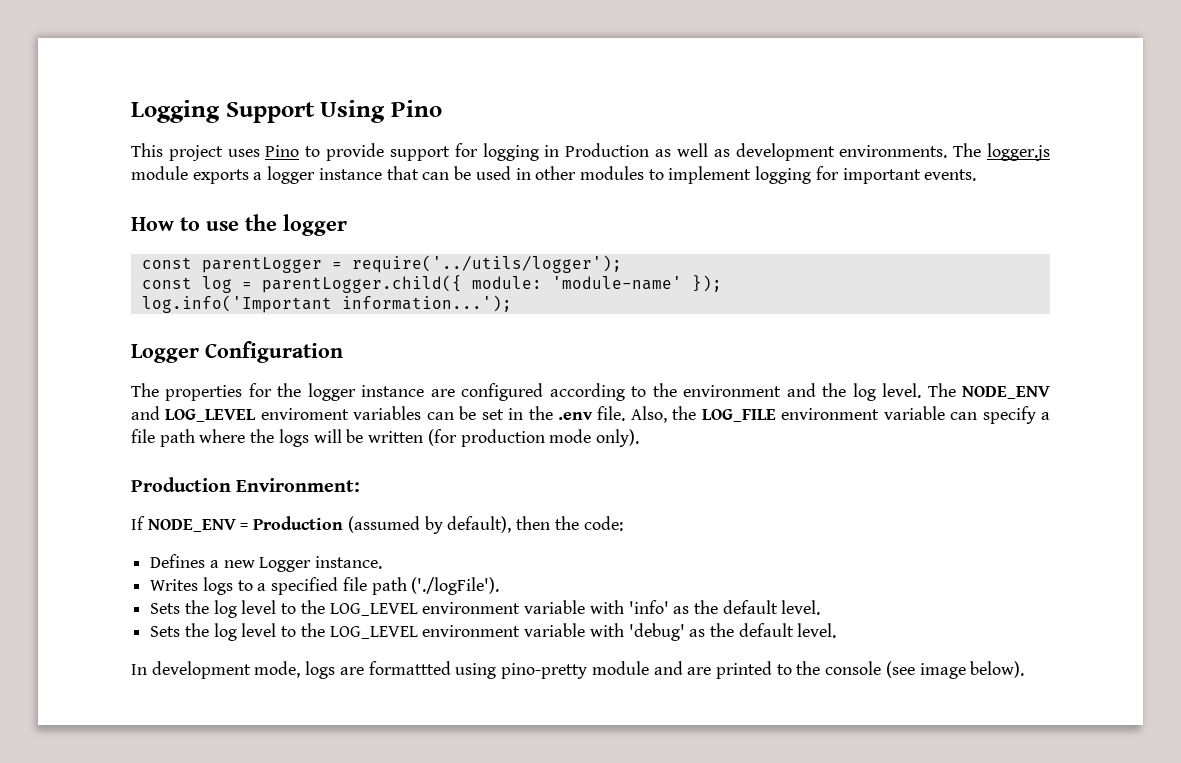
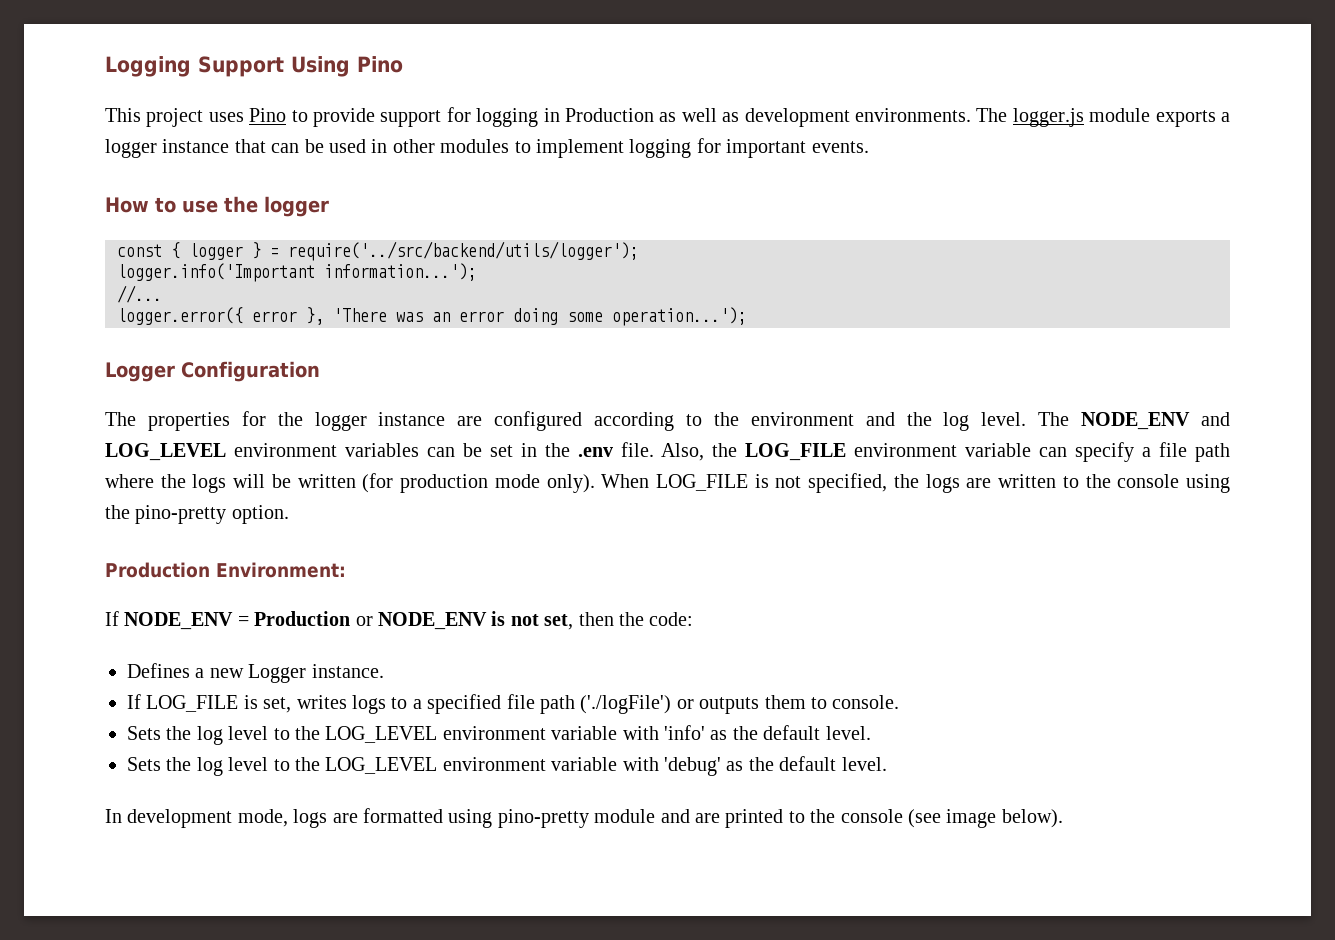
- const parentLogger = require('../utils/logger');
- const log = parentLogger.child({ module: 'module-name' });
- log.info('Important information...');
+ const { logger } = require('../src/backend/utils/logger');
+ logger.info('Important information...');
+ //...
+ logger.error({ error }, 'There was an error doing some operation...');
- The NODE_ENV and LOG_LEVEL enviroment variables can be set in the .env file.
+ The NODE_ENV and LOG_LEVEL environment variables can be set in the .env file.
+ When LOG_FILE is not specified, the logs are written to the console using the pino-pretty option.
- If NODE_ENV = Production (assumed by default), then the code:
+ If NODE_ENV = Production or NODE_ENV is not set, then the code:
- Writes logs to a specified file path ('./logFile').
+ If LOG_FILE is set, writes logs to a specified file path ('./logFile') or outputs them to console.
- In development mode, logs are formattted using pino-pretty module and are printed to the console (see image below).
+ In development mode, logs are formatted using pino-pretty module and are printed to the console (see image below).

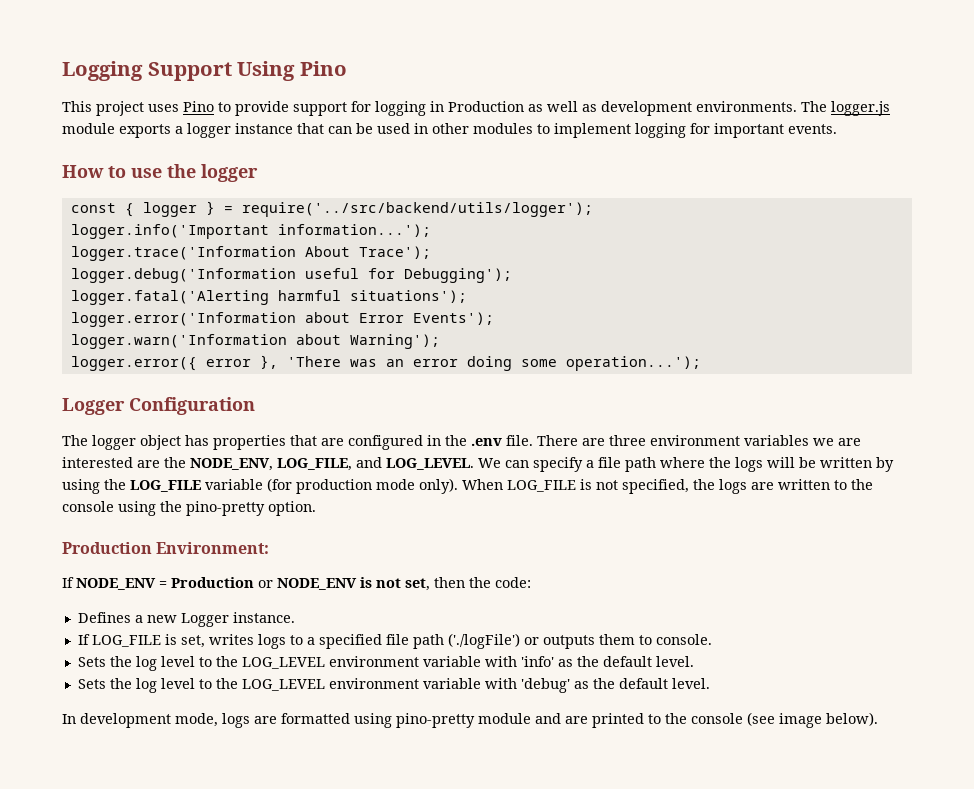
- //...
+ logger.trace('Information About Trace');
+ logger.debug('Information useful for Debugging');
+ logger.fatal('Alerting harmful situations');
+ logger.error('Information about Error Events');
+ logger.warn('Information about Warning');
- The properties for the logger instance are configured according to the environment and the log level. The NODE_ENV and LOG_LEVEL environment variables can be set in the .env file. Also, the LOG_FILE environment variable can specify a file path where the logs will be written (for production mode only).
+ The logger object has properties that are configured in the .env file. There are three environment variables we are interested are the NODE_ENV, LOG_FILE, and LOG_LEVEL. We can specify a file path where the logs will be written by using the LOG_FILE variable (for production mode only).

